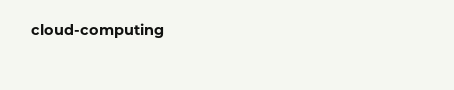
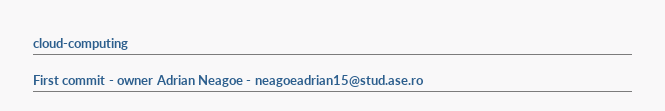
+ First commit - owner Adrian Neagoe - neagoeadrian15@stud.ase.ro

